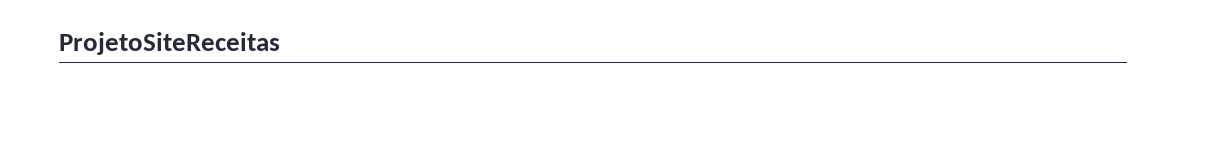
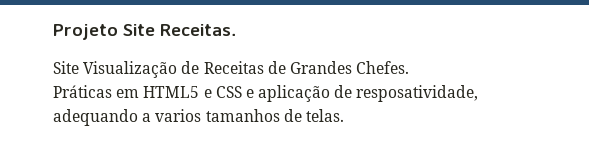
- ProjetoSiteReceitas
+ Projeto Site Receitas.
+ Site Visualização de Receitas de Grandes Chefes.
+ Práticas em HTML5 e CSS e aplicação de resposatividade, adequando a varios tamanhos de telas.

